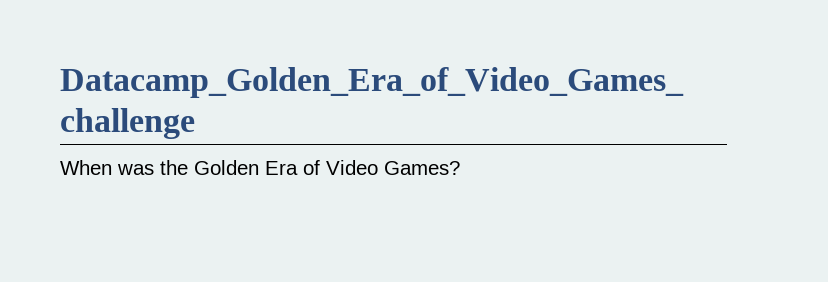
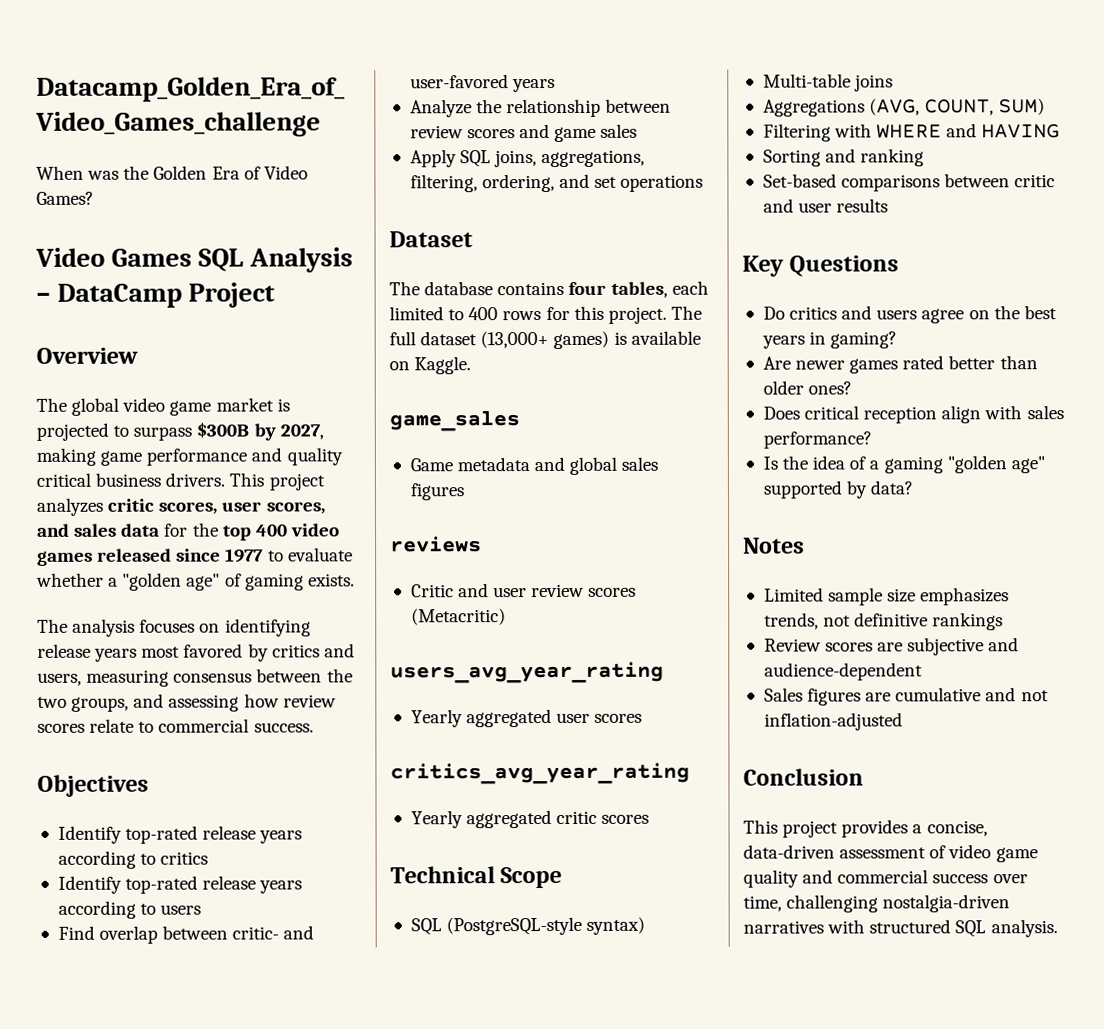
+ Video Games SQL Analysis – DataCamp Project
+ Overview
+ The global video game market is projected to surpass $300B by 2027, making game performance and quality critical business drivers. This project analyzes critic scores, user scores, and sales data for the top 400 video games released since 1977 to evaluate whether a "golden age" of gaming exists.
+ The analysis focuses on identifying release years most favored by critics and users, measuring consensus between the two groups, and assessing how review scores relate to commercial success.
+ Objectives
+ Identify top-rated release years according to critics
+ Identify top-rated release years according to users
+ Find overlap between critic- and user-favored years
+ Analyze the relationship between review scores and game sales
+ Apply SQL joins, aggregations, filtering, ordering, and set operations
+ Dataset
+ The database contains four tables, each limited to 400 rows for this project. The full dataset (13,000+ games) is available on Kaggle.
+ game_sales
+ Game metadata and global sales figures
+ reviews
+ Critic and user review scores (Metacritic)
+ users_avg_year_rating
+ Yearly aggregated user scores
+ critics_avg_year_rating
+ Yearly aggregated critic scores
+ Technical Scope
+ SQL (PostgreSQL-style syntax)
+ Multi-table joins
+ Aggregations (AVG, COUNT, SUM)
+ Filtering with WHERE and HAVING
+ Sorting and ranking
+ Set-based comparisons between critic and user results
+ Key Questions
+ Do critics and users agree on the best years in gaming?
+ Are newer games rated better than older ones?
+ Does critical reception align with sales performance?
+ Is the idea of a gaming "golden age" supported by data?
+ Notes
+ Limited sample size emphasizes trends, not definitive rankings
+ Review scores are subjective and audience-dependent
+ Sales figures are cumulative and not inflation-adjusted
+ Conclusion
+ This project provides a concise, data-driven assessment of video game quality and commercial success over time, challenging nostalgia-driven narratives with structured SQL analysis.

